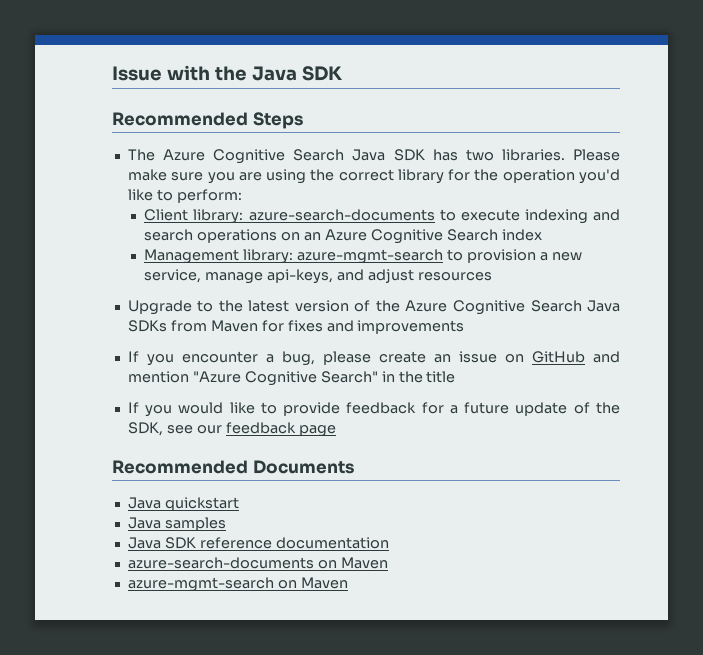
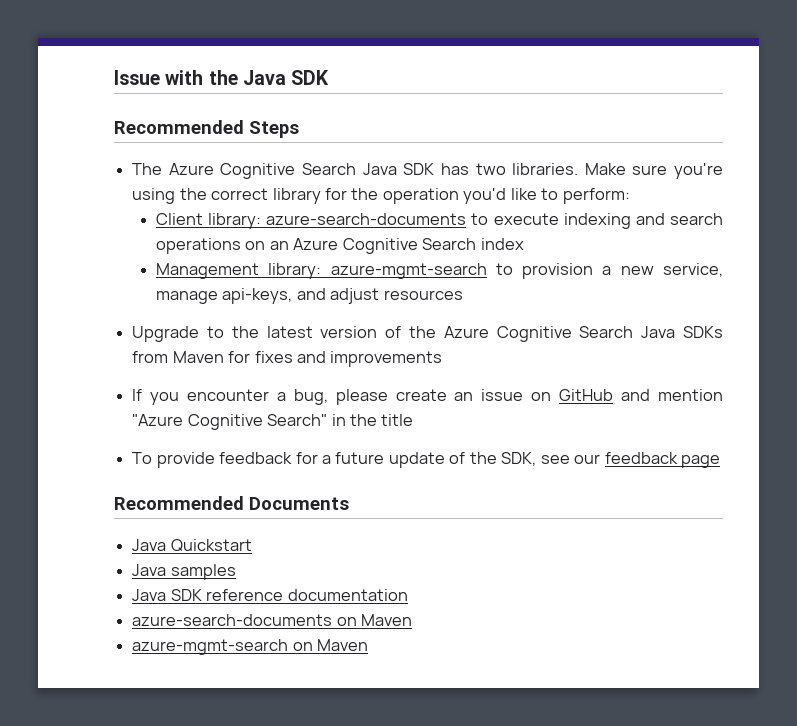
- Please make sure you are using the correct library for the operation you'd like to perform:
+ Make sure you're using the correct library for the operation you'd like to perform:
- If you would like to provide feedback for a future update of the SDK, see our feedback page
+ To provide feedback for a future update of the SDK, see our feedback page
- Java quickstart
+ Java Quickstart

